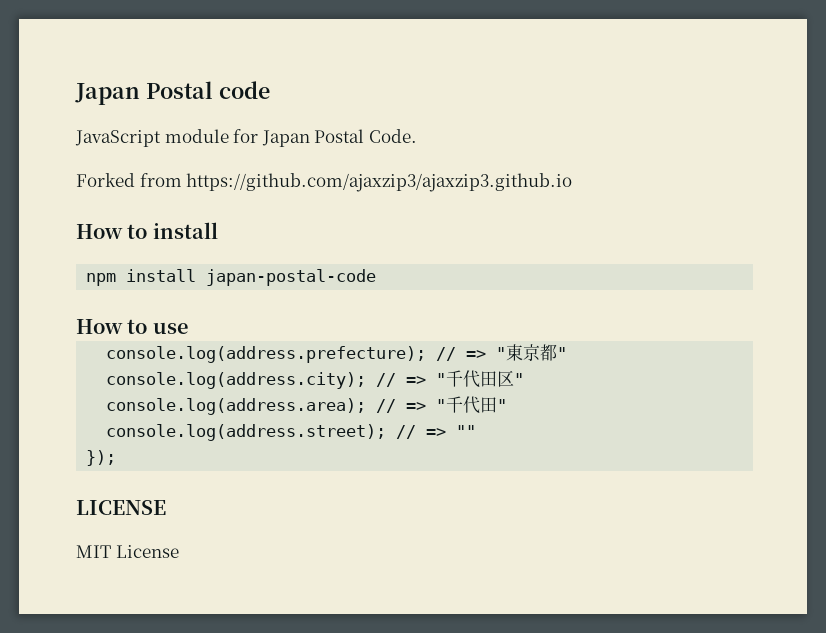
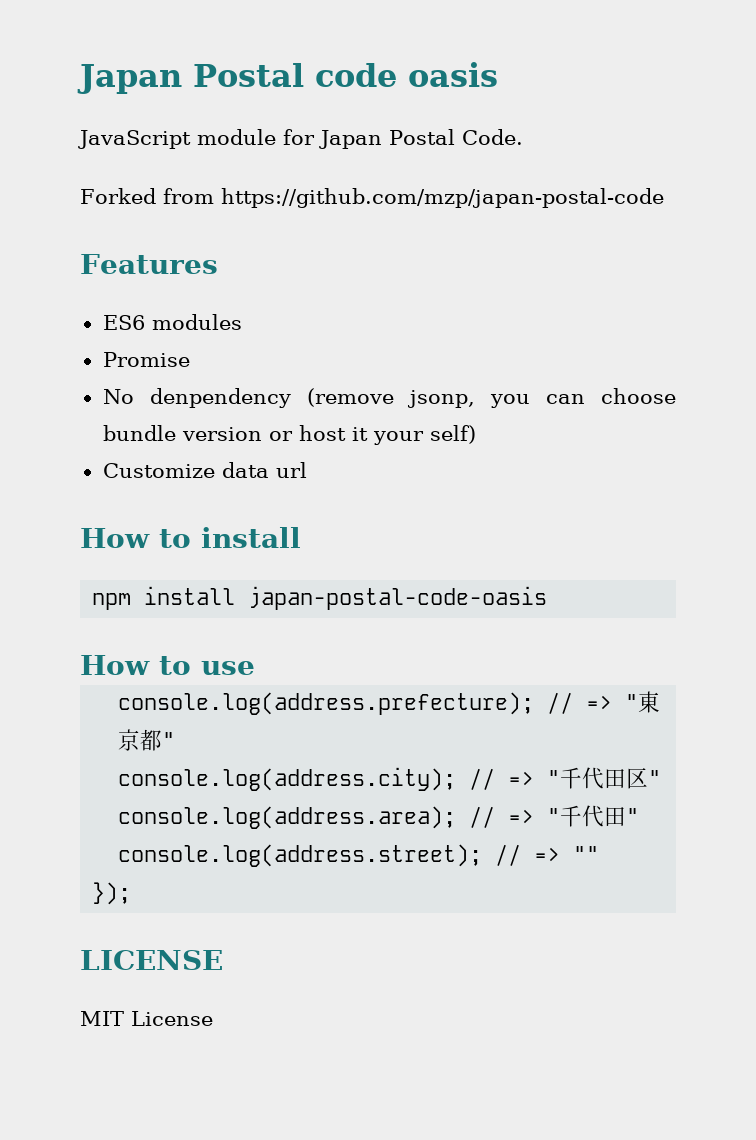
- Japan Postal code
+ Japan Postal code oasis
- Forked from https://github.com/ajaxzip3/ajaxzip3.github.io
+ Forked from https://github.com/mzp/japan-postal-code
+ Features
+ ES6 modules
+ Promise
+ No denpendency (remove jsonp, you can choose bundle version or host it your self)
+ Customize data url
- npm install japan-postal-code
+ npm install japan-postal-code-oasis

